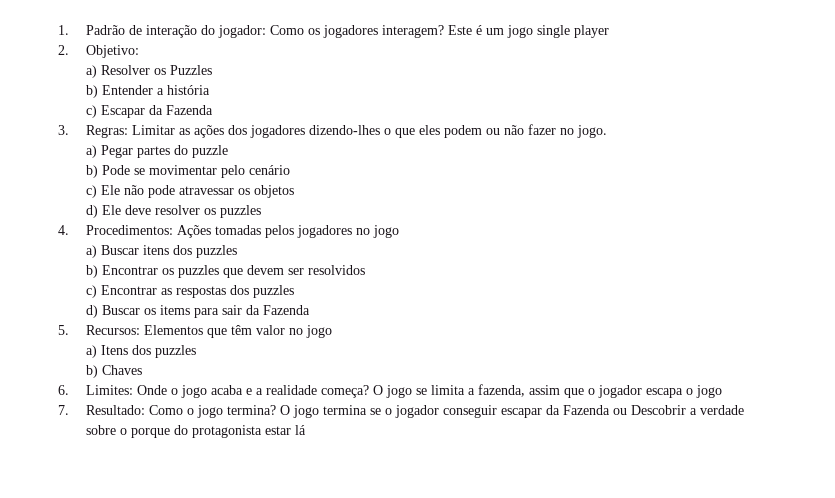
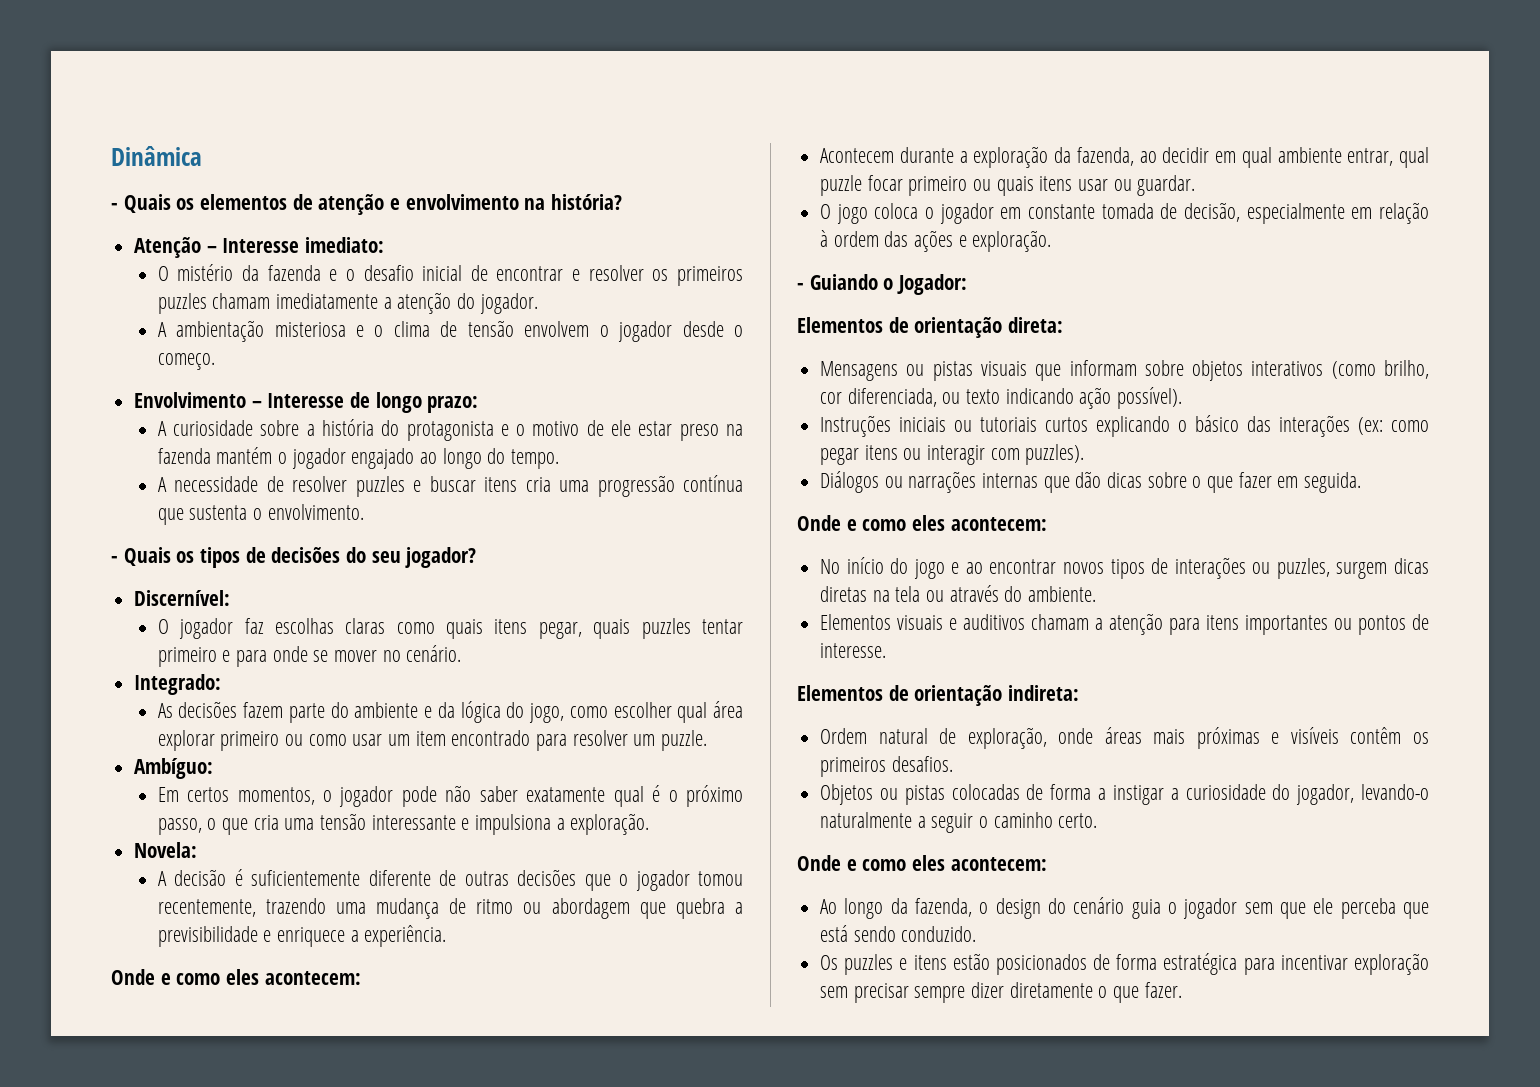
- 1. Padrão de interação do jogador: Como os jogadores interagem? Este é um jogo single player
- 2. Objetivo:
- a) Resolver os Puzzles
- b) Entender a história
- c) Escapar da Fazenda
- 3. Regras: Limitar as ações dos jogadores dizendo-lhes o que eles podem ou não fazer no jogo.
- a) Pegar partes do puzzle
- b) Pode se movimentar pelo cenário
- c) Ele não pode atravessar os objetos
- d) Ele deve resolver os puzzles
- 4. Procedimentos: Ações tomadas pelos jogadores no jogo
- a) Buscar itens dos puzzles
- b) Encontrar os puzzles que devem ser resolvidos
- c) Encontrar as respostas dos puzzles
- d) Buscar os items para sair da Fazenda
- 5. Recursos: Elementos que têm valor no jogo
- a) Itens dos puzzles
- b) Chaves
- 6. Limites: Onde o jogo acaba e a realidade começa? O jogo se limita a fazenda, assim que o jogador escapa o jogo
- 7. Resultado: Como o jogo termina? O jogo termina se o jogador conseguir escapar da Fazenda ou Descobrir a verdade sobre o porque do protagonista estar lá
+ Dinâmica
+ - Quais os elementos de atenção e envolvimento na história?
+ Atenção – Interesse imediato:
+ O mistério da fazenda e o desafio inicial de encontrar e resolver os primeiros puzzles chamam imediatamente a atenção do jogador.
+ A ambientação misteriosa e o clima de tensão envolvem o jogador desde o começo.
+ Envolvimento – Interesse de longo prazo:
+ A curiosidade sobre a história do protagonista e o motivo de ele estar preso na fazenda mantém o jogador engajado ao longo do tempo.
+ A necessidade de resolver puzzles e buscar itens cria uma progressão contínua que sustenta o envolvimento.
+ - Quais os tipos de decisões do seu jogador?
+ Discernível:
+ O jogador faz escolhas claras como quais itens pegar, quais puzzles tentar primeiro e para onde se mover no cenário.
+ Integrado:
+ As decisões fazem parte do ambiente e da lógica do jogo, como escolher qual área explorar primeiro ou como usar um item encontrado para resolver um puzzle.
+ Ambíguo:
+ Em certos momentos, o jogador pode não saber exatamente qual é o próximo passo, o que cria uma tensão interessante e impulsiona a exploração.
+ Novela:
+ A decisão é suficientemente diferente de outras decisões que o jogador tomou recentemente, trazendo uma mudança de ritmo ou abordagem que quebra a previsibilidade e enriquece a experiência.
+ Onde e como eles acontecem:
+ Acontecem durante a exploração da fazenda, ao decidir em qual ambiente entrar, qual puzzle focar primeiro ou quais itens usar ou guardar.
+ O jogo coloca o jogador em constante tomada de decisão, especialmente em relação à ordem das ações e exploração.
+ - Guiando o Jogador:
+ Elementos de orientação direta:
+ Mensagens ou pistas visuais que informam sobre objetos interativos (como brilho, cor diferenciada, ou texto indicando ação possível).
+ Instruções iniciais ou tutoriais curtos explicando o básico das interações (ex: como pegar itens ou interagir com puzzles).
+ Diálogos ou narrações internas que dão dicas sobre o que fazer em seguida.
+ Onde e como eles acontecem:
+ No início do jogo e ao encontrar novos tipos de interações ou puzzles, surgem dicas diretas na tela ou através do ambiente.
+ Elementos visuais e auditivos chamam a atenção para itens importantes ou pontos de interesse.
+ Elementos de orientação indireta:
+ Ordem natural de exploração, onde áreas mais próximas e visíveis contêm os primeiros desafios.
+ Objetos ou pistas colocadas de forma a instigar a curiosidade do jogador, levando-o naturalmente a seguir o caminho certo.
+ Onde e como eles acontecem:
+ Ao longo da fazenda, o design do cenário guia o jogador sem que ele perceba que está sendo conduzido.
+ Os puzzles e itens estão posicionados de forma estratégica para incentivar exploração sem precisar sempre dizer diretamente o que fazer.

